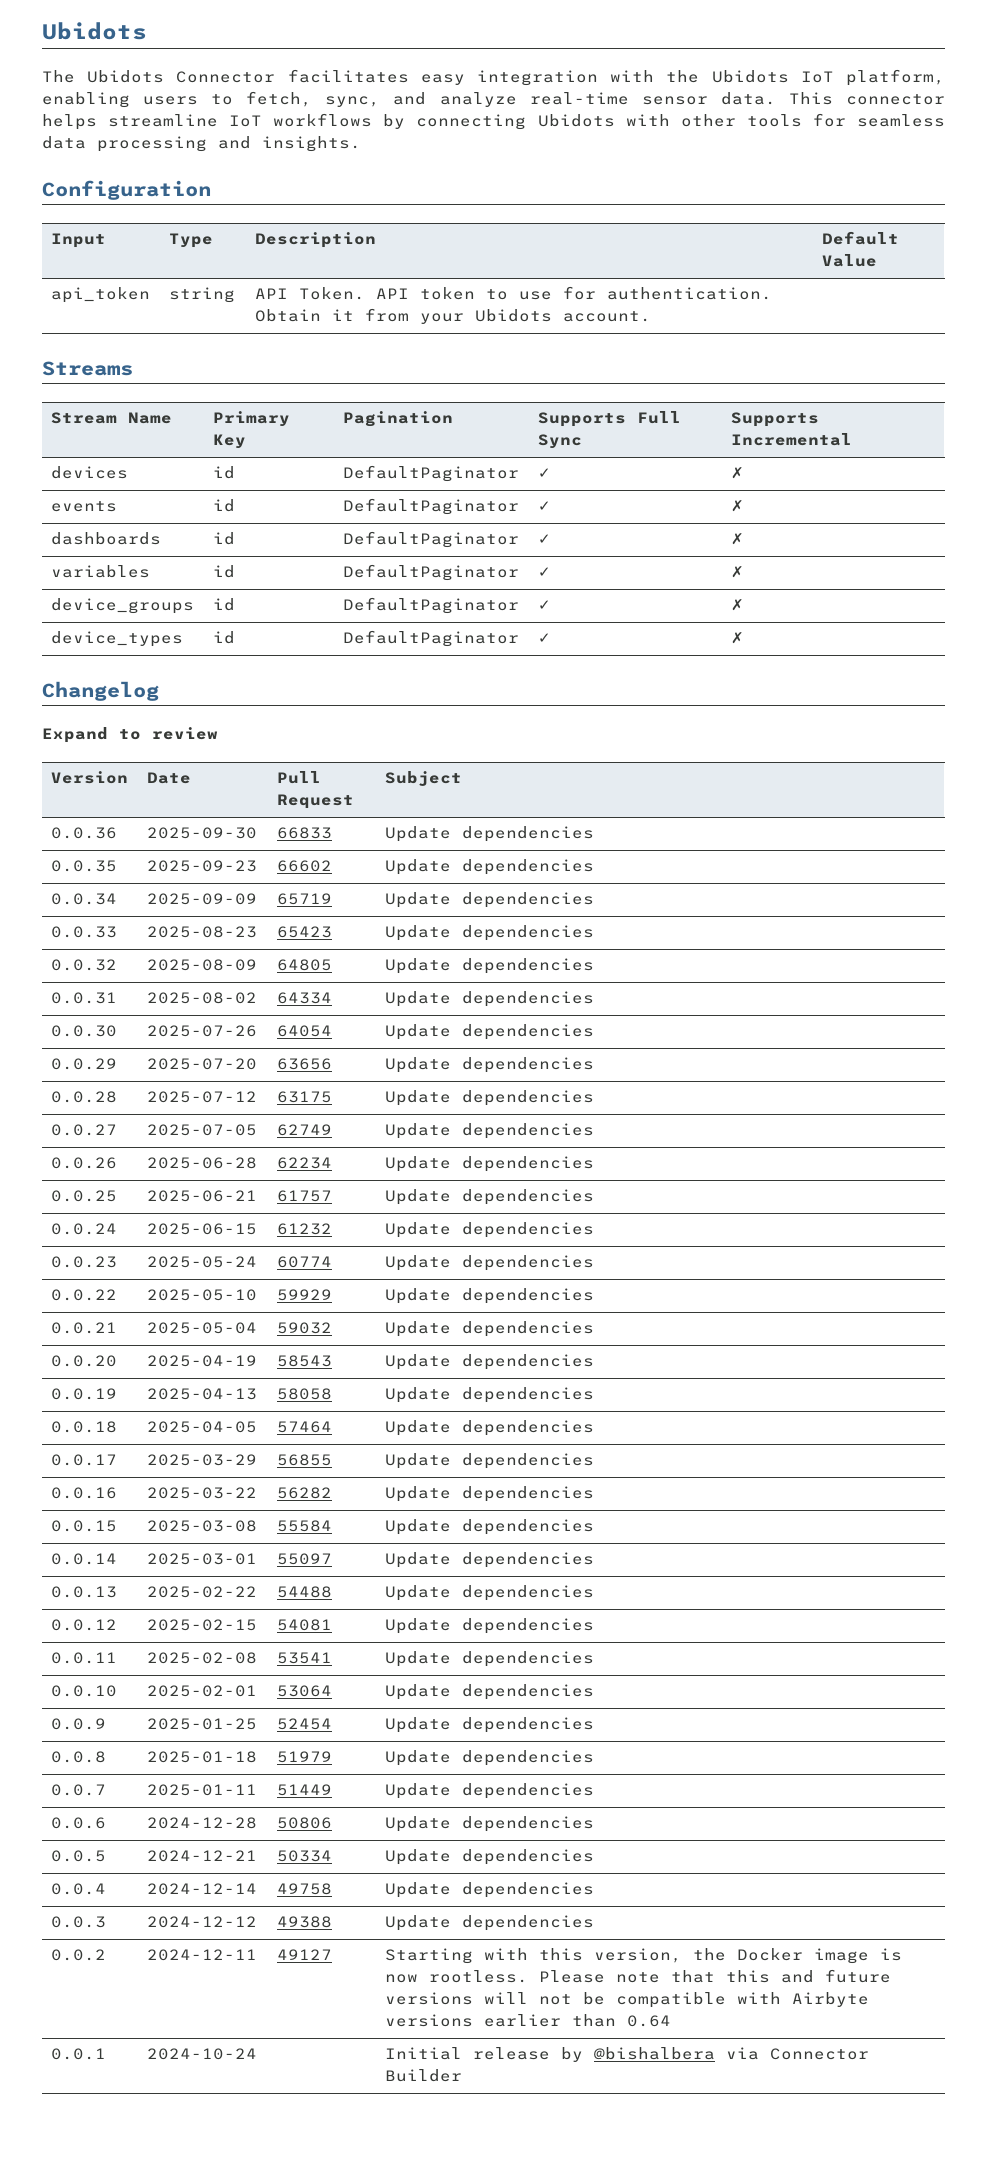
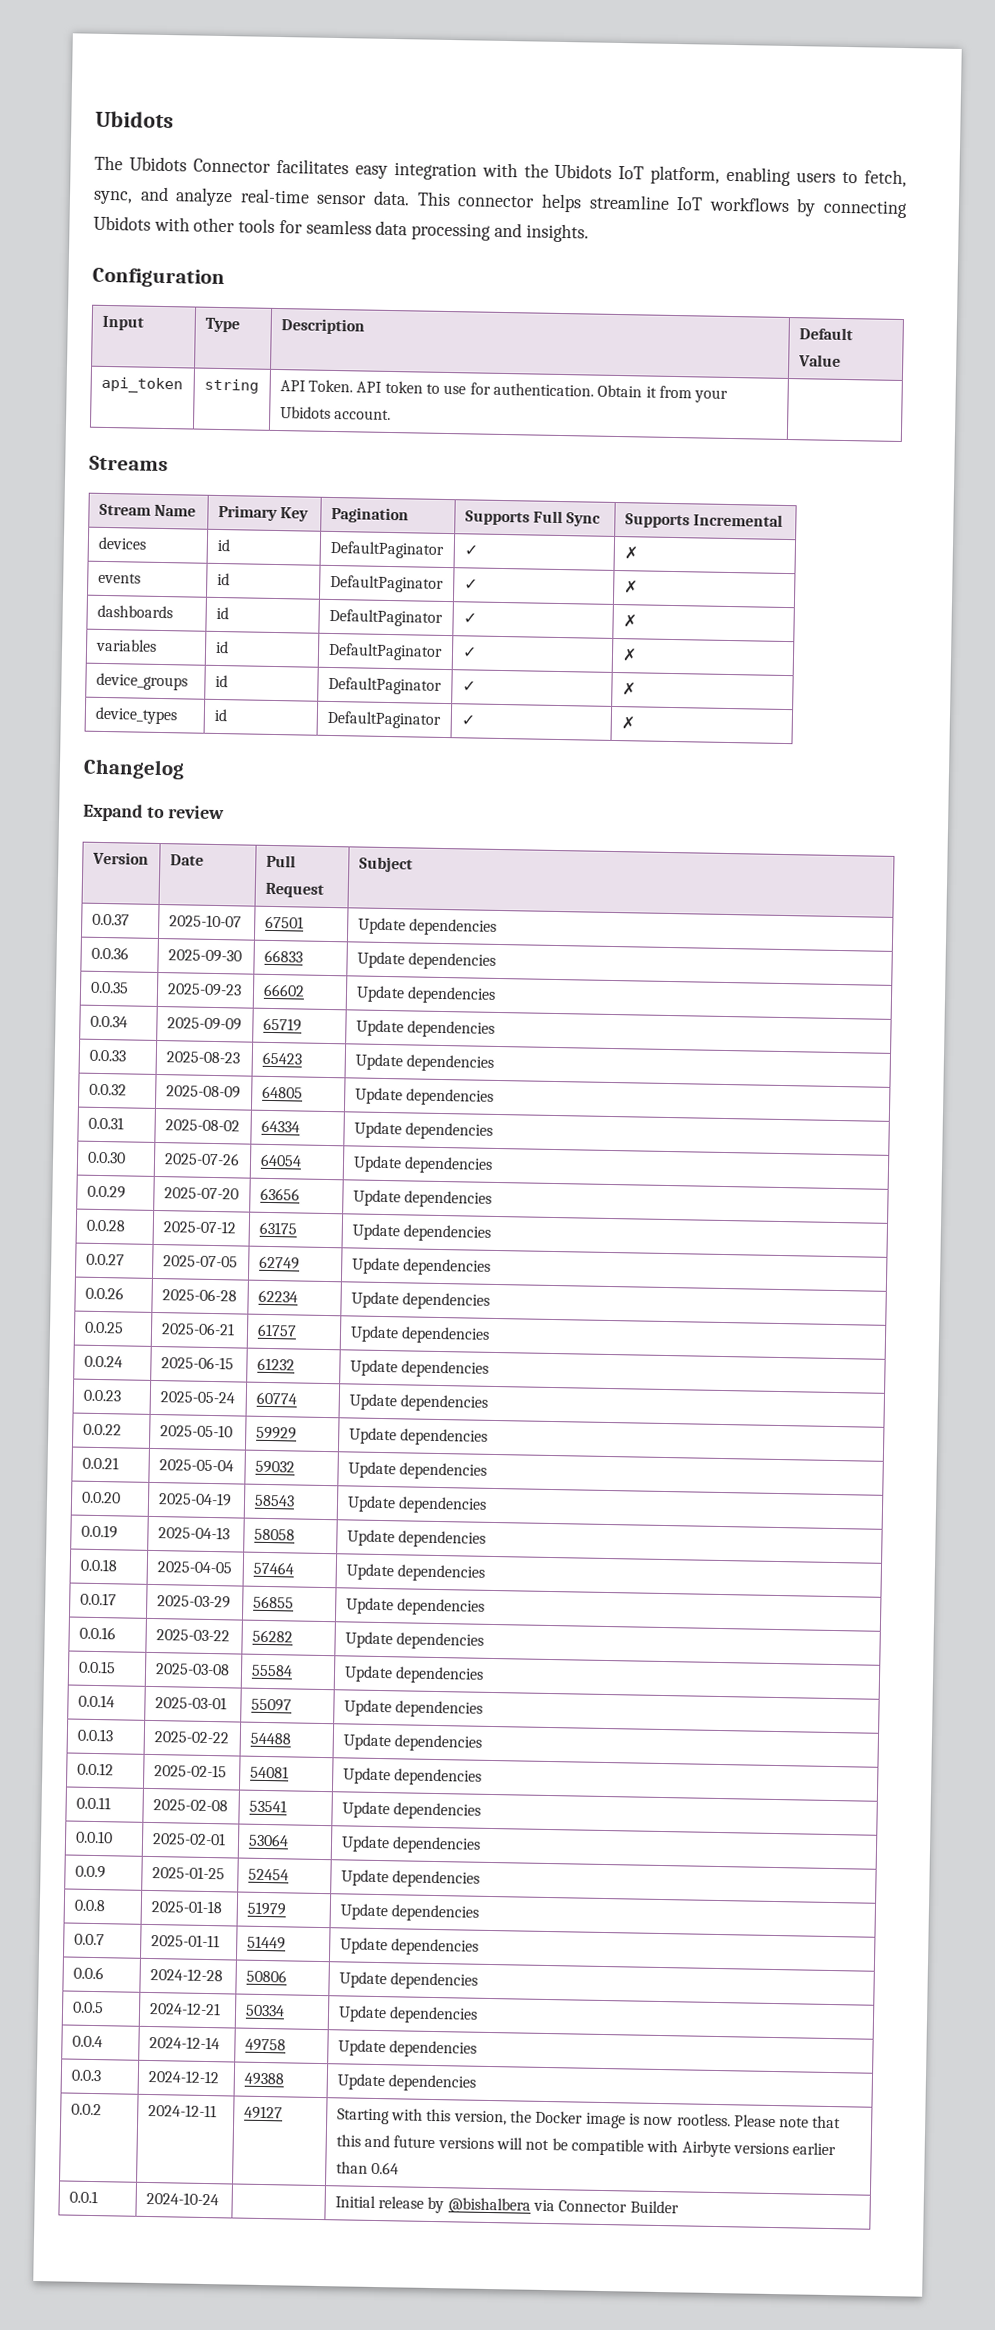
+ 0.0.37 | 2025-10-07 | 67501 | Update dependencies

